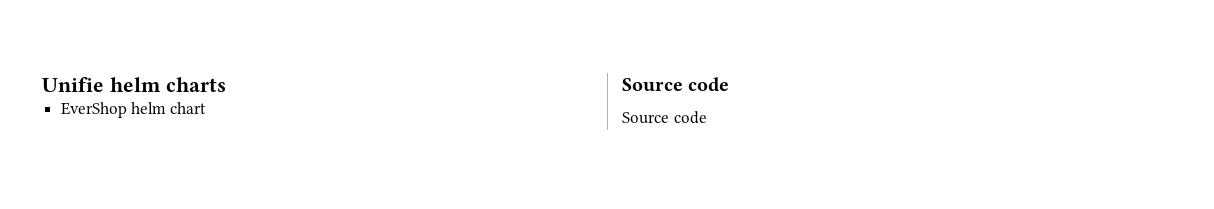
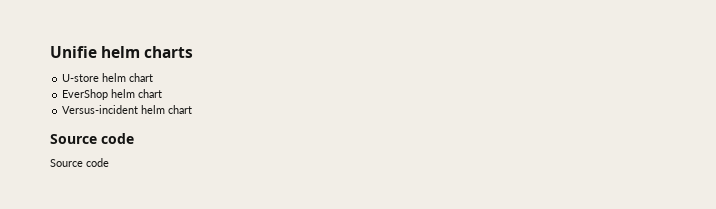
+ U-store helm chart
+ Versus-incident helm chart

